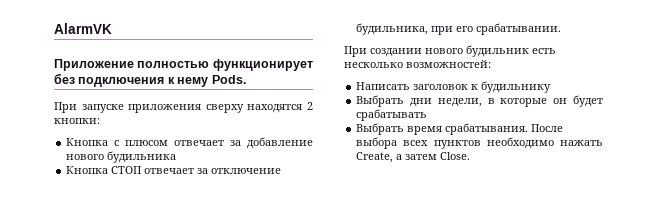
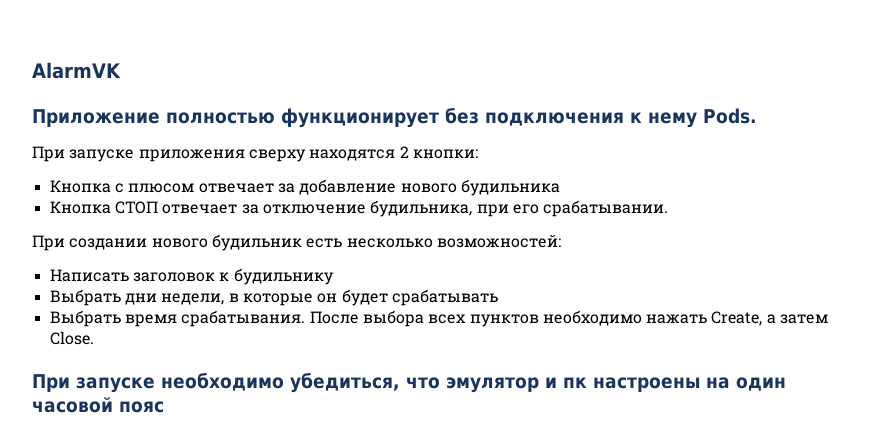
+ При запуске необходимо убедиться, что эмулятор и пк настроены на один часовой пояс

